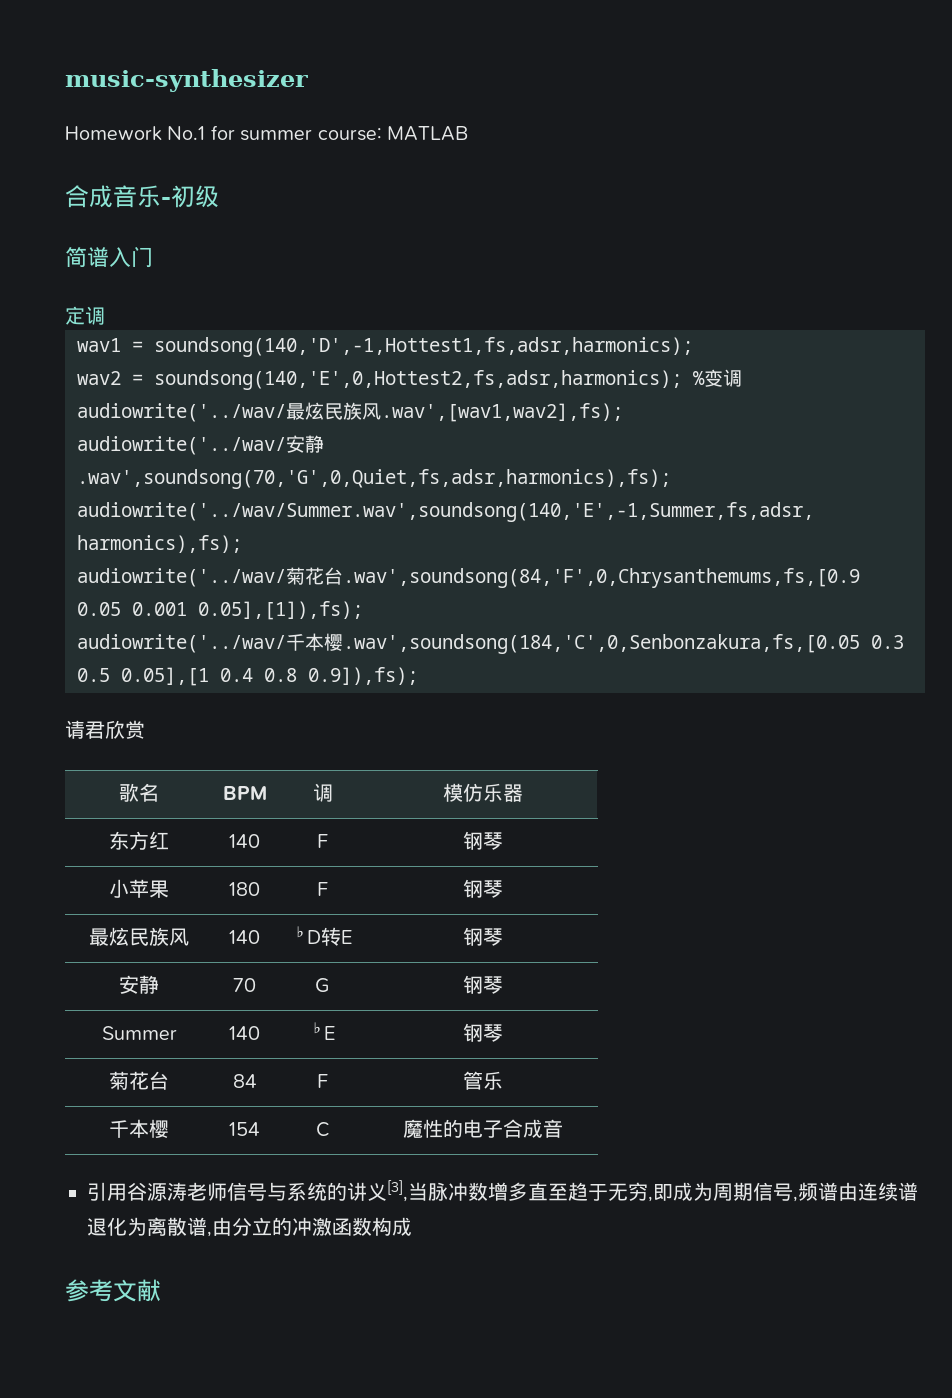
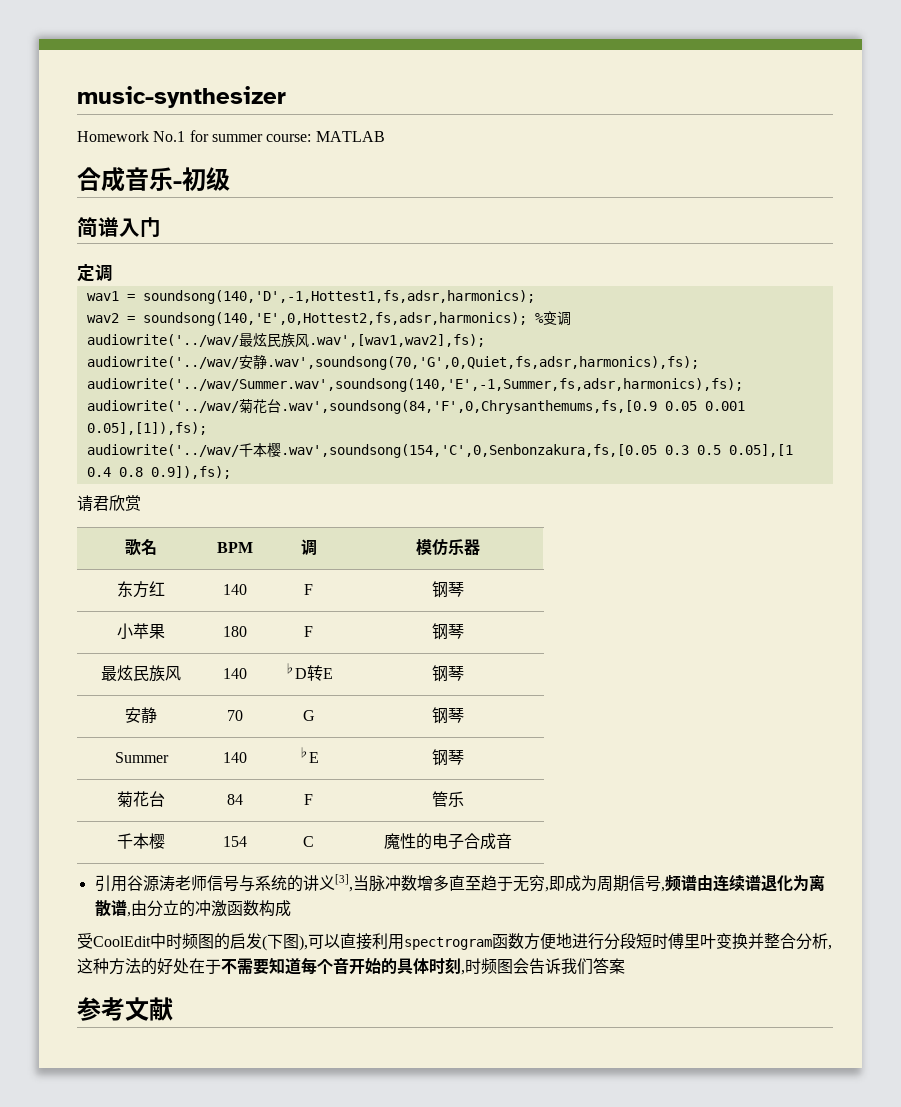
- audiowrite('../wav/千本樱.wav',soundsong(184,'C',0,Senbonzakura,fs,[0.05 0.3 0.5 0.05],[1 0.4 0.8 0.9]),fs);
+ audiowrite('../wav/千本樱.wav',soundsong(154,'C',0,Senbonzakura,fs,[0.05 0.3 0.5 0.05],[1 0.4 0.8 0.9]),fs);
+ 受CoolEdit中时频图的启发(下图),可以直接利用spectrogram函数方便地进行分段短时傅里叶变换并整合分析,这种方法的好处在于不需要知道每个音开始的具体时刻,时频图会告诉我们答案

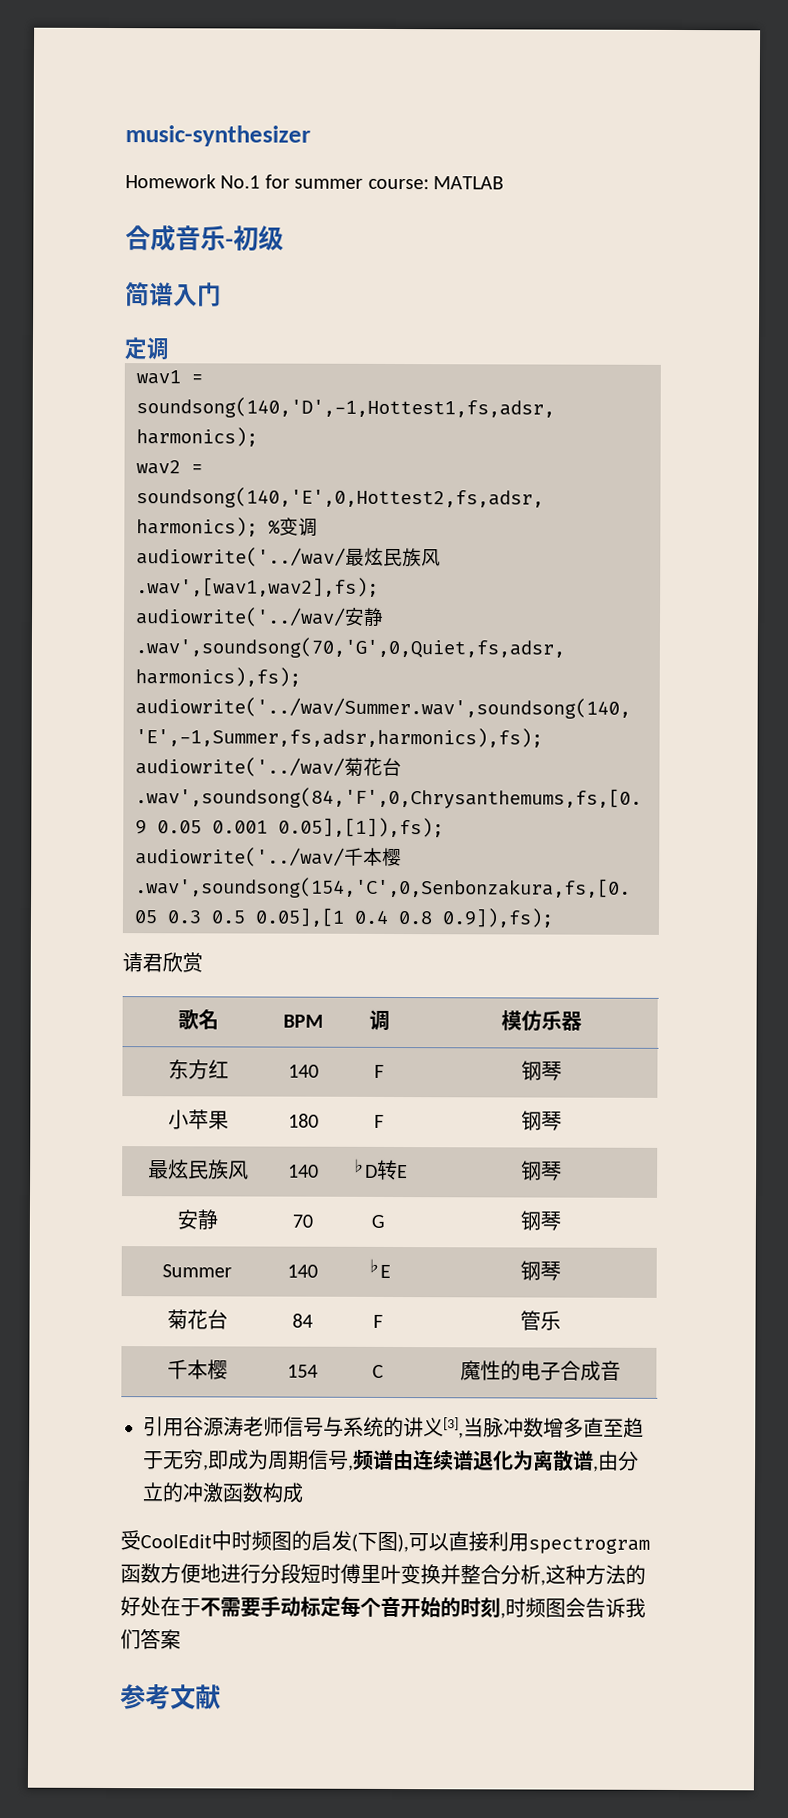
- 受CoolEdit中时频图的启发(下图),可以直接利用spectrogram函数方便地进行分段短时傅里叶变换并整合分析,这种方法的好处在于不需要知道每个音开始的具体时刻,时频图会告诉我们答案
+ 受CoolEdit中时频图的启发(下图),可以直接利用spectrogram函数方便地进行分段短时傅里叶变换并整合分析,这种方法的好处在于不需要手动标定每个音开始的时刻,时频图会告诉我们答案

